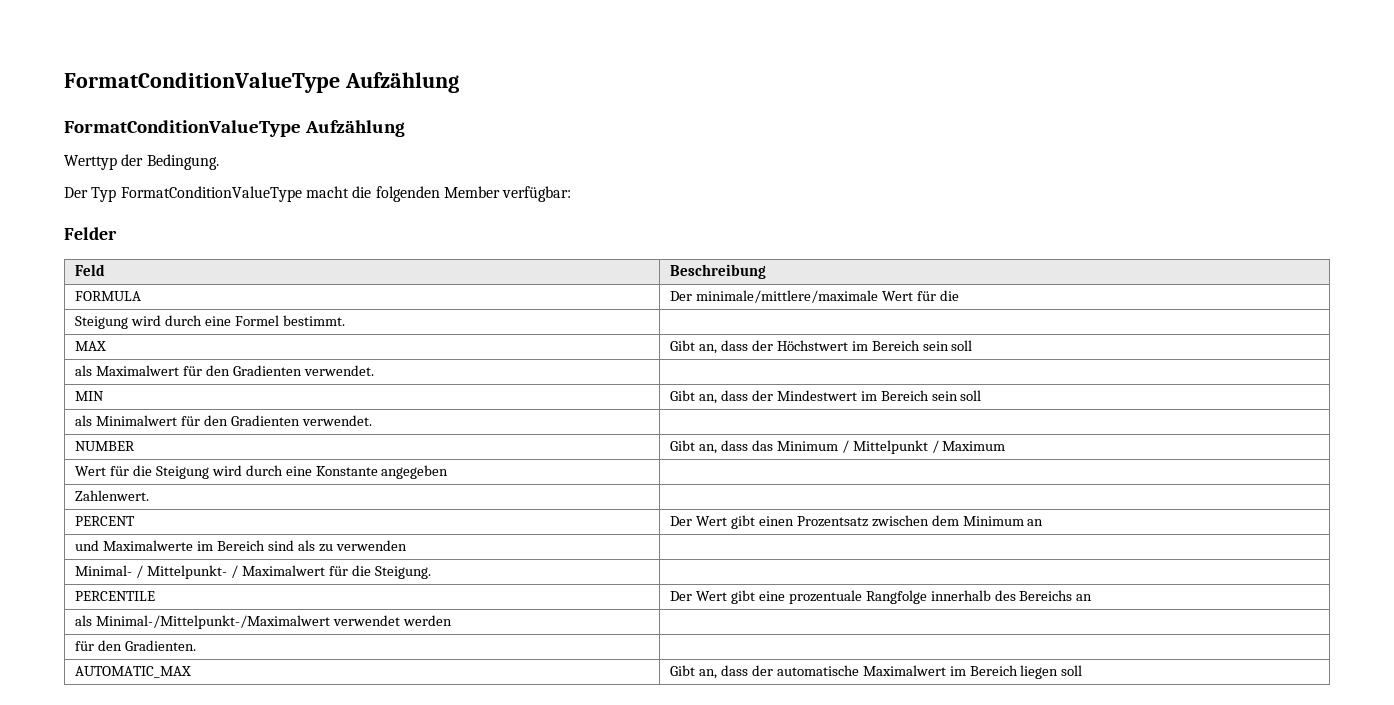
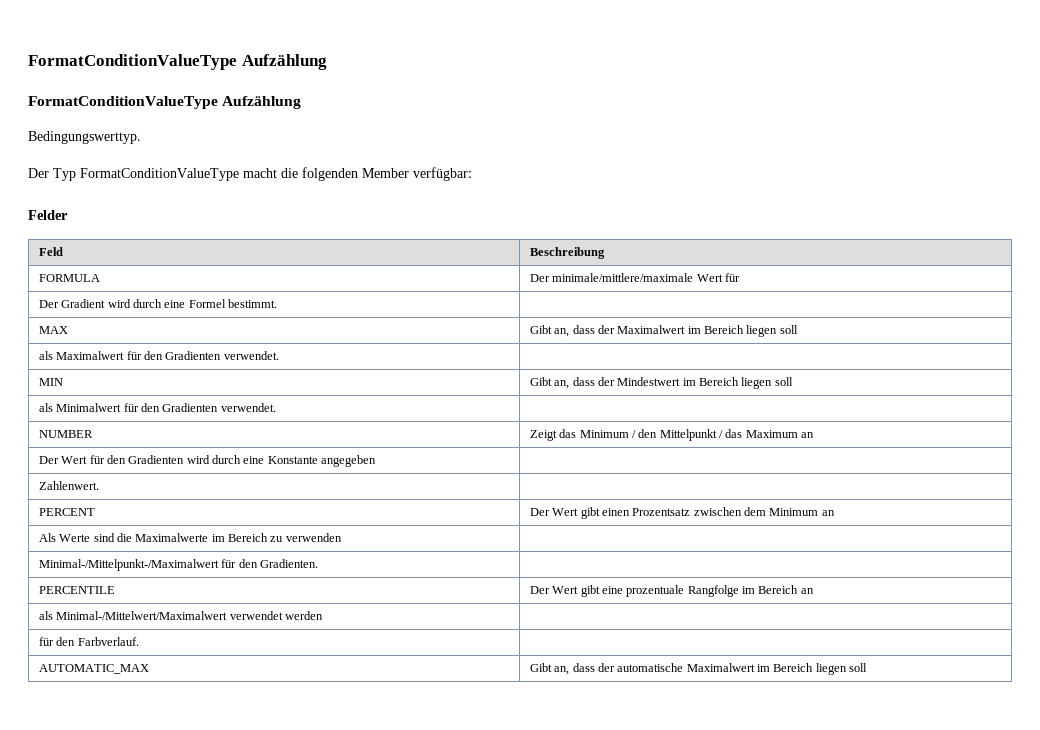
- Werttyp der Bedingung.
+ Bedingungswerttyp.
- FORMULA | Der minimale/mittlere/maximale Wert für die
- Steigung wird durch eine Formel bestimmt. |
+ FORMULA | Der minimale/mittlere/maximale Wert für
+ Der Gradient wird durch eine Formel bestimmt. |
- MAX | Gibt an, dass der Höchstwert im Bereich sein soll
+ MAX | Gibt an, dass der Maximalwert im Bereich liegen soll
- MIN | Gibt an, dass der Mindestwert im Bereich sein soll
+ MIN | Gibt an, dass der Mindestwert im Bereich liegen soll
- NUMBER | Gibt an, dass das Minimum / Mittelpunkt / Maximum
- Wert für die Steigung wird durch eine Konstante angegeben |
+ NUMBER | Zeigt das Minimum / den Mittelpunkt / das Maximum an
+ Der Wert für den Gradienten wird durch eine Konstante angegeben |
- und Maximalwerte im Bereich sind als zu verwenden |
+ Als Werte sind die Maximalwerte im Bereich zu verwenden |
- Minimal- / Mittelpunkt- / Maximalwert für die Steigung. |
+ Minimal-/Mittelpunkt-/Maximalwert für den Gradienten. |
- PERCENTILE | Der Wert gibt eine prozentuale Rangfolge innerhalb des Bereichs an
+ PERCENTILE | Der Wert gibt eine prozentuale Rangfolge im Bereich an
- als Minimal-/Mittelpunkt-/Maximalwert verwendet werden |
+ als Minimal-/Mittelwert/Maximalwert verwendet werden |
- für den Gradienten. |
+ für den Farbverlauf. |

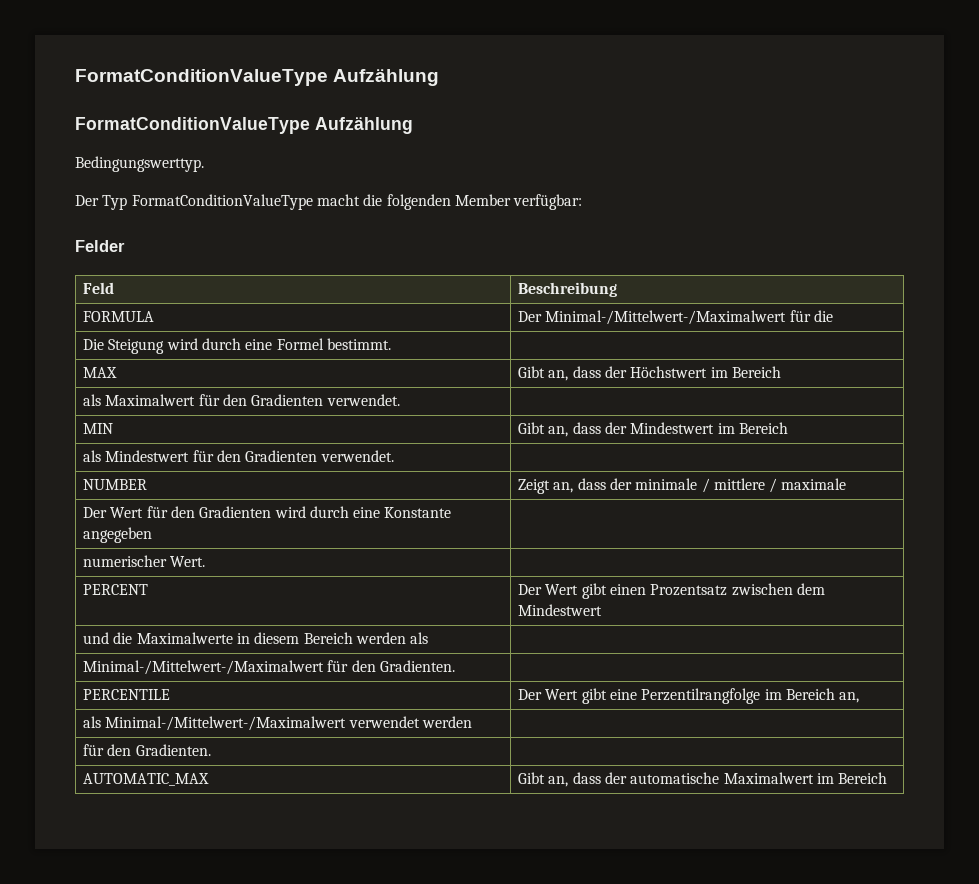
- FORMULA | Der minimale/mittlere/maximale Wert für
- Der Gradient wird durch eine Formel bestimmt. |
+ FORMULA | Der Minimal-/Mittelwert-/Maximalwert für die
+ Die Steigung wird durch eine Formel bestimmt. |
- MAX | Gibt an, dass der Maximalwert im Bereich liegen soll
+ MAX | Gibt an, dass der Höchstwert im Bereich
- MIN | Gibt an, dass der Mindestwert im Bereich liegen soll
- als Minimalwert für den Gradienten verwendet. |
+ MIN | Gibt an, dass der Mindestwert im Bereich
+ als Mindestwert für den Gradienten verwendet. |
- NUMBER | Zeigt das Minimum / den Mittelpunkt / das Maximum an
+ NUMBER | Zeigt an, dass der minimale / mittlere / maximale
- Zahlenwert. |
+ numerischer Wert. |
- PERCENT | Der Wert gibt einen Prozentsatz zwischen dem Minimum an
- Als Werte sind die Maximalwerte im Bereich zu verwenden |
- Minimal-/Mittelpunkt-/Maximalwert für den Gradienten. |
+ PERCENT | Der Wert gibt einen Prozentsatz zwischen dem Mindestwert
+ und die Maximalwerte in diesem Bereich werden als |
+ Minimal-/Mittelwert-/Maximalwert für den Gradienten. |
- PERCENTILE | Der Wert gibt eine prozentuale Rangfolge im Bereich an
- als Minimal-/Mittelwert/Maximalwert verwendet werden |
- für den Farbverlauf. |
+ PERCENTILE | Der Wert gibt eine Perzentilrangfolge im Bereich an,
+ als Minimal-/Mittelwert-/Maximalwert verwendet werden |
+ für den Gradienten. |
- AUTOMATIC_MAX | Gibt an, dass der automatische Maximalwert im Bereich liegen soll
+ AUTOMATIC_MAX | Gibt an, dass der automatische Maximalwert im Bereich

